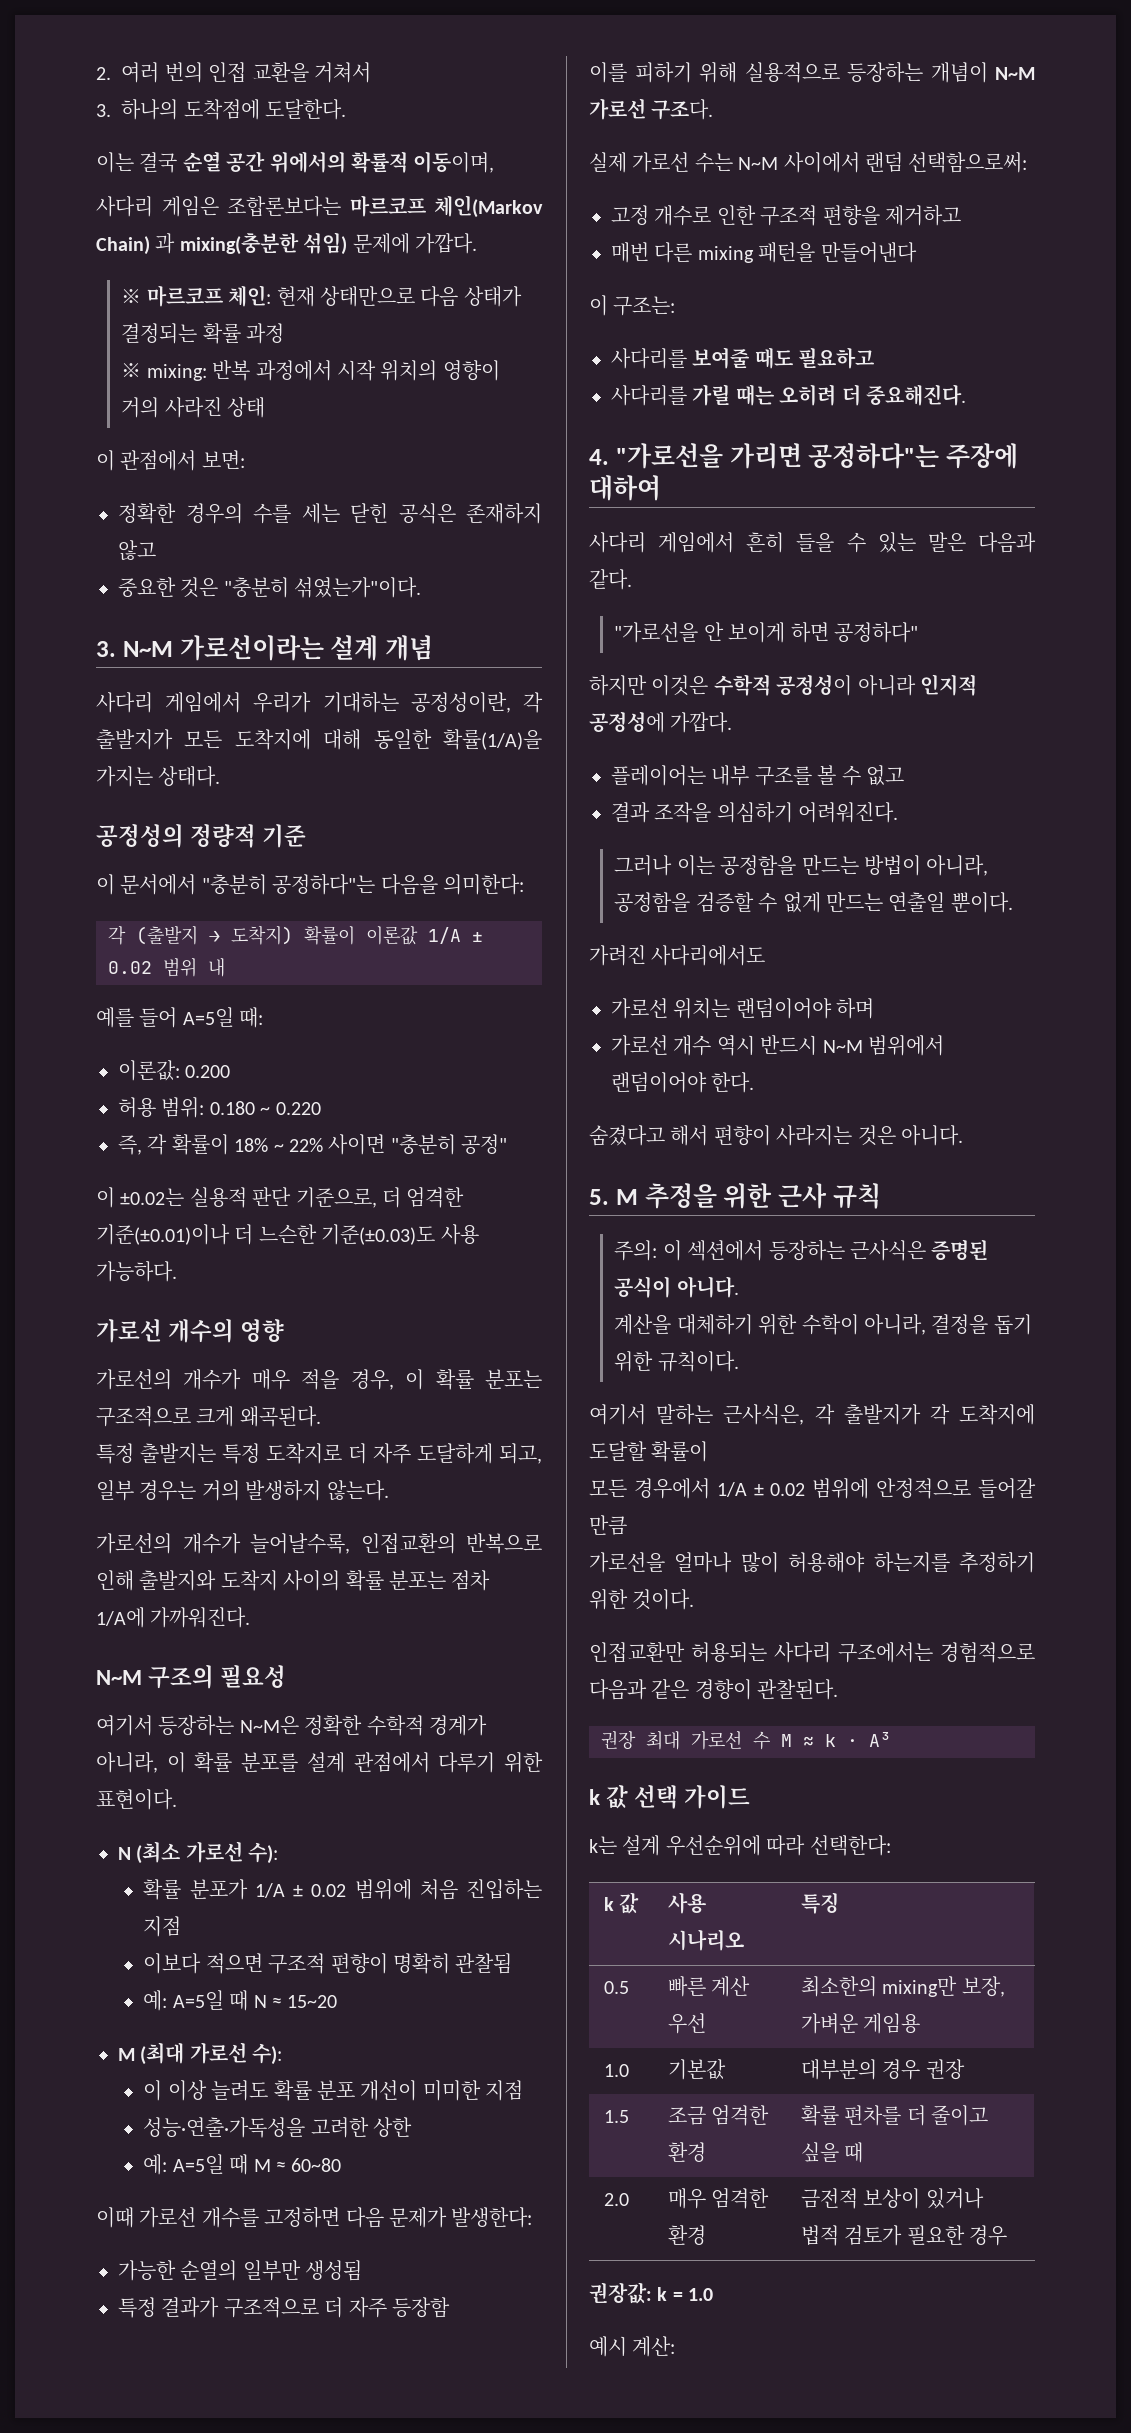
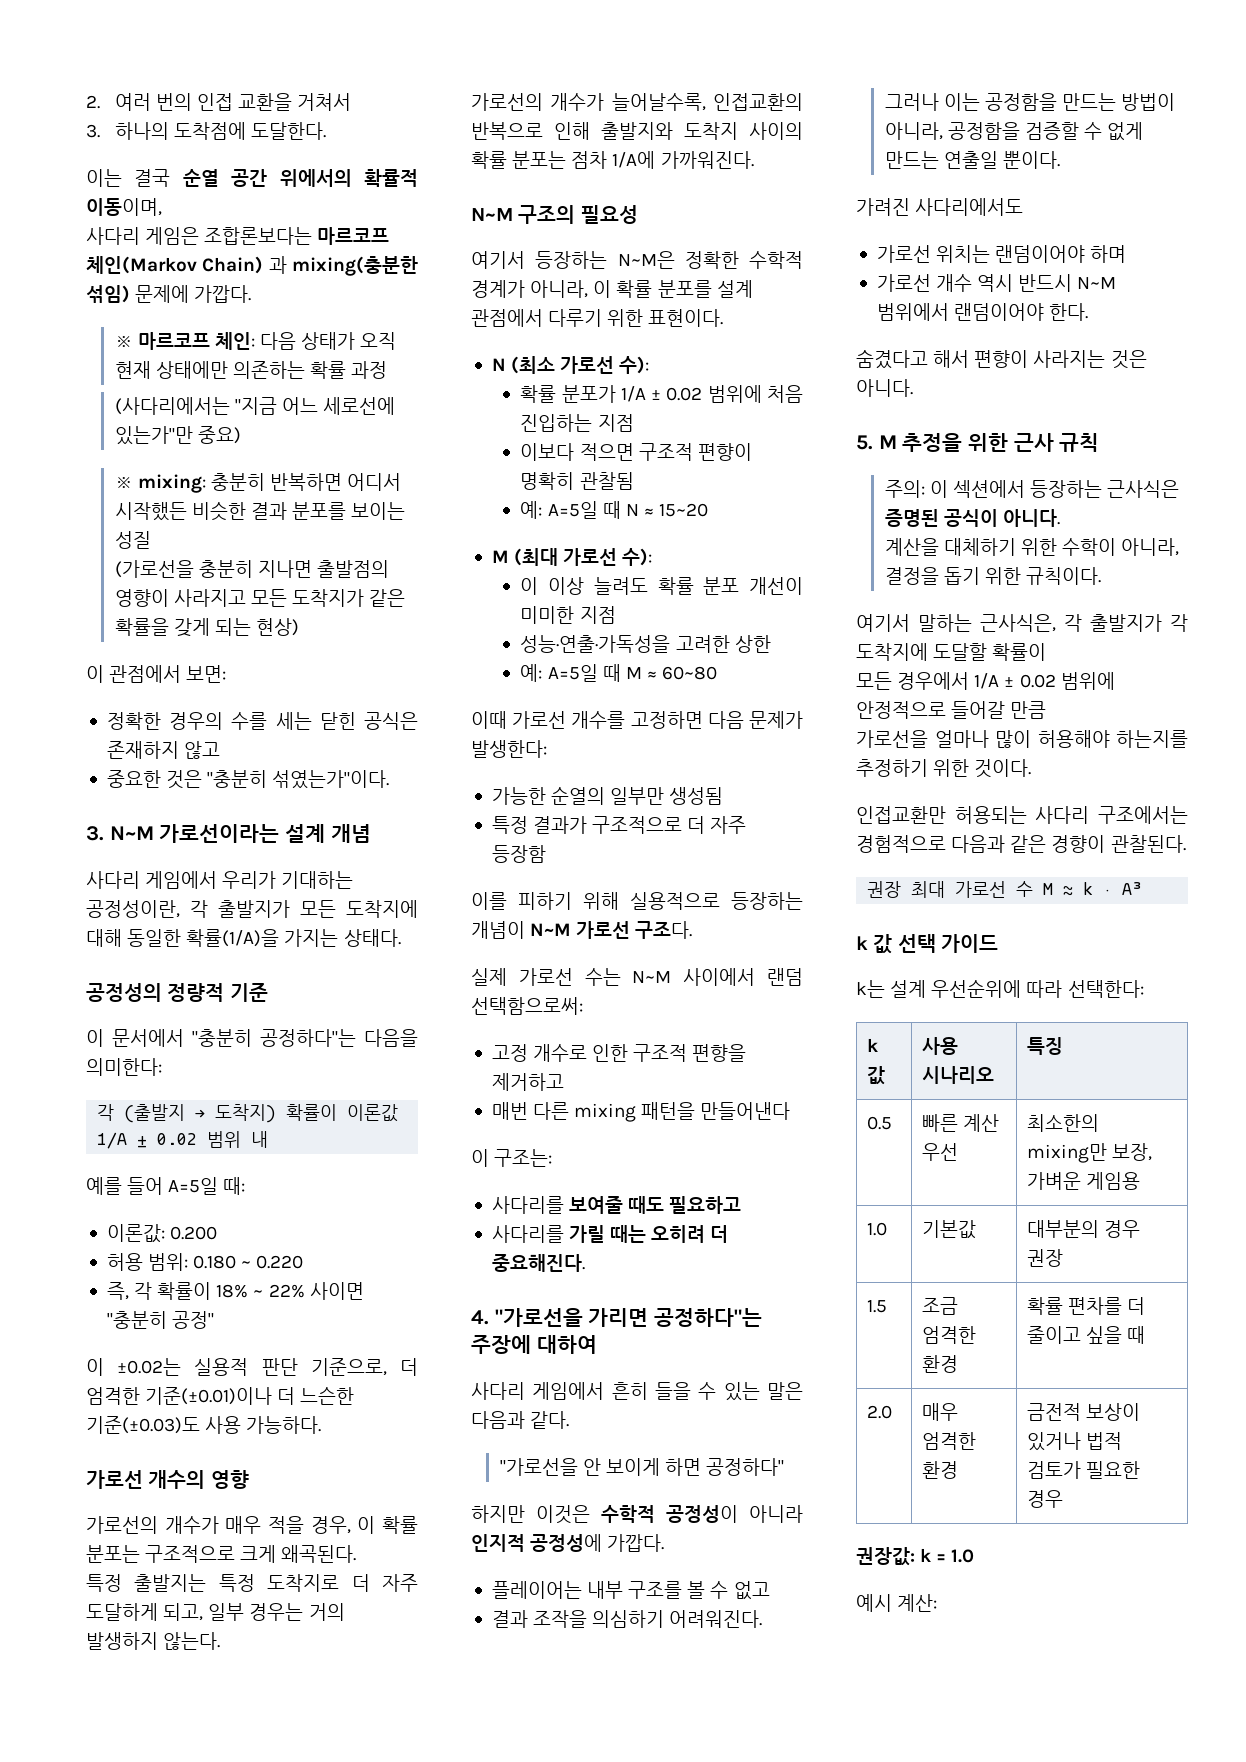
- ※ 마르코프 체인: 현재 상태만으로 다음 상태가 결정되는 확률 과정
- ※ mixing: 반복 과정에서 시작 위치의 영향이 거의 사라진 상태
+ ※ 마르코프 체인: 다음 상태가 오직 현재 상태에만 의존하는 확률 과정
+ (사다리에서는 "지금 어느 세로선에 있는가"만 중요)
+ ※ mixing: 충분히 반복하면 어디서 시작했든 비슷한 결과 분포를 보이는 성질
+ (가로선을 충분히 지나면 출발점의 영향이 사라지고 모든 도착지가 같은 확률을 갖게 되는 현상)

